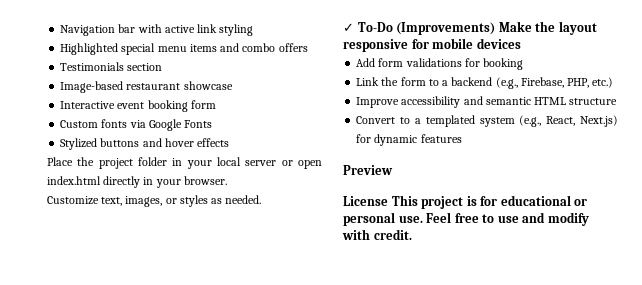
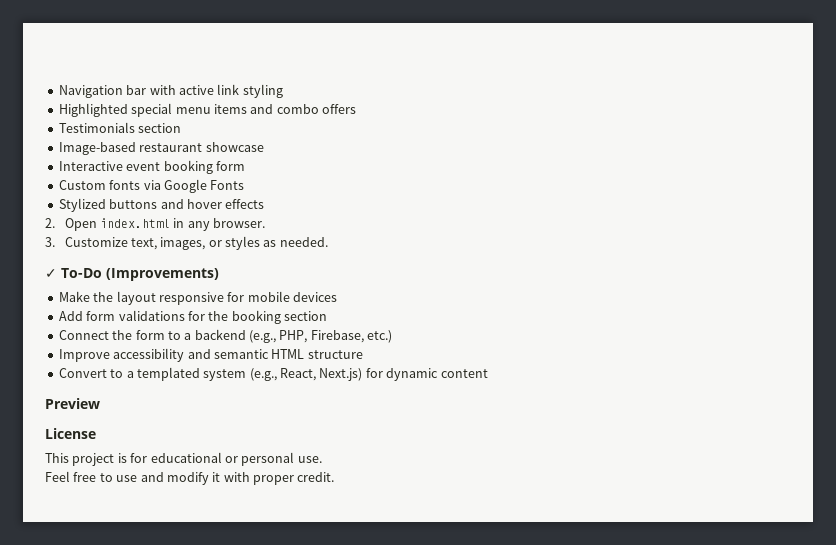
- Place the project folder in your local server or open index.html directly in your browser.
+ 2. Open index.html in any browser.
- Customize text, images, or styles as needed.
+ 3. Customize text, images, or styles as needed.
- ✓ To-Do (Improvements) Make the layout responsive for mobile devices
+ ✓ To-Do (Improvements)
+ Make the layout responsive for mobile devices
- Add form validations for booking
- Link the form to a backend (e.g., Firebase, PHP, etc.)
+ Add form validations for the booking section
+ Connect the form to a backend (e.g., PHP, Firebase, etc.)
- Convert to a templated system (e.g., React, Next.js) for dynamic features
+ Convert to a templated system (e.g., React, Next.js) for dynamic content
- License This project is for educational or personal use. Feel free to use and modify with credit.
+ License
+ This project is for educational or personal use.
+ Feel free to use and modify it with proper credit.

